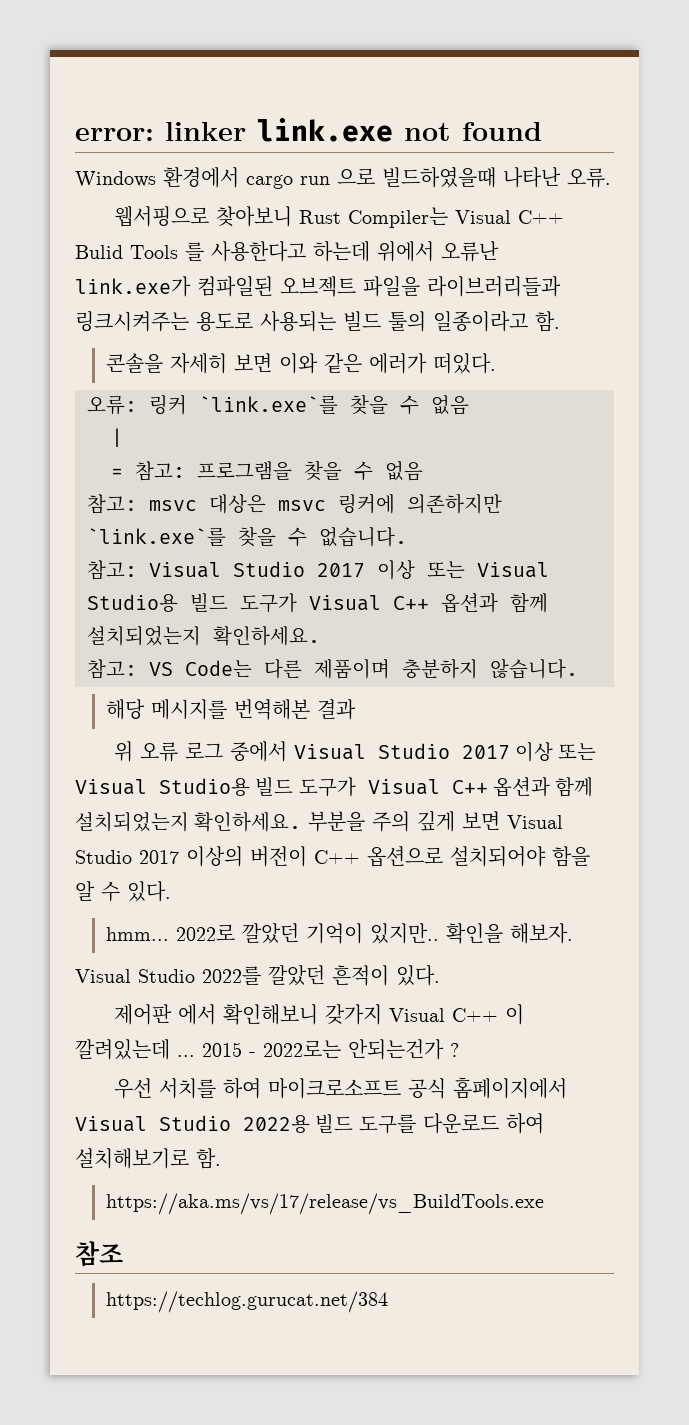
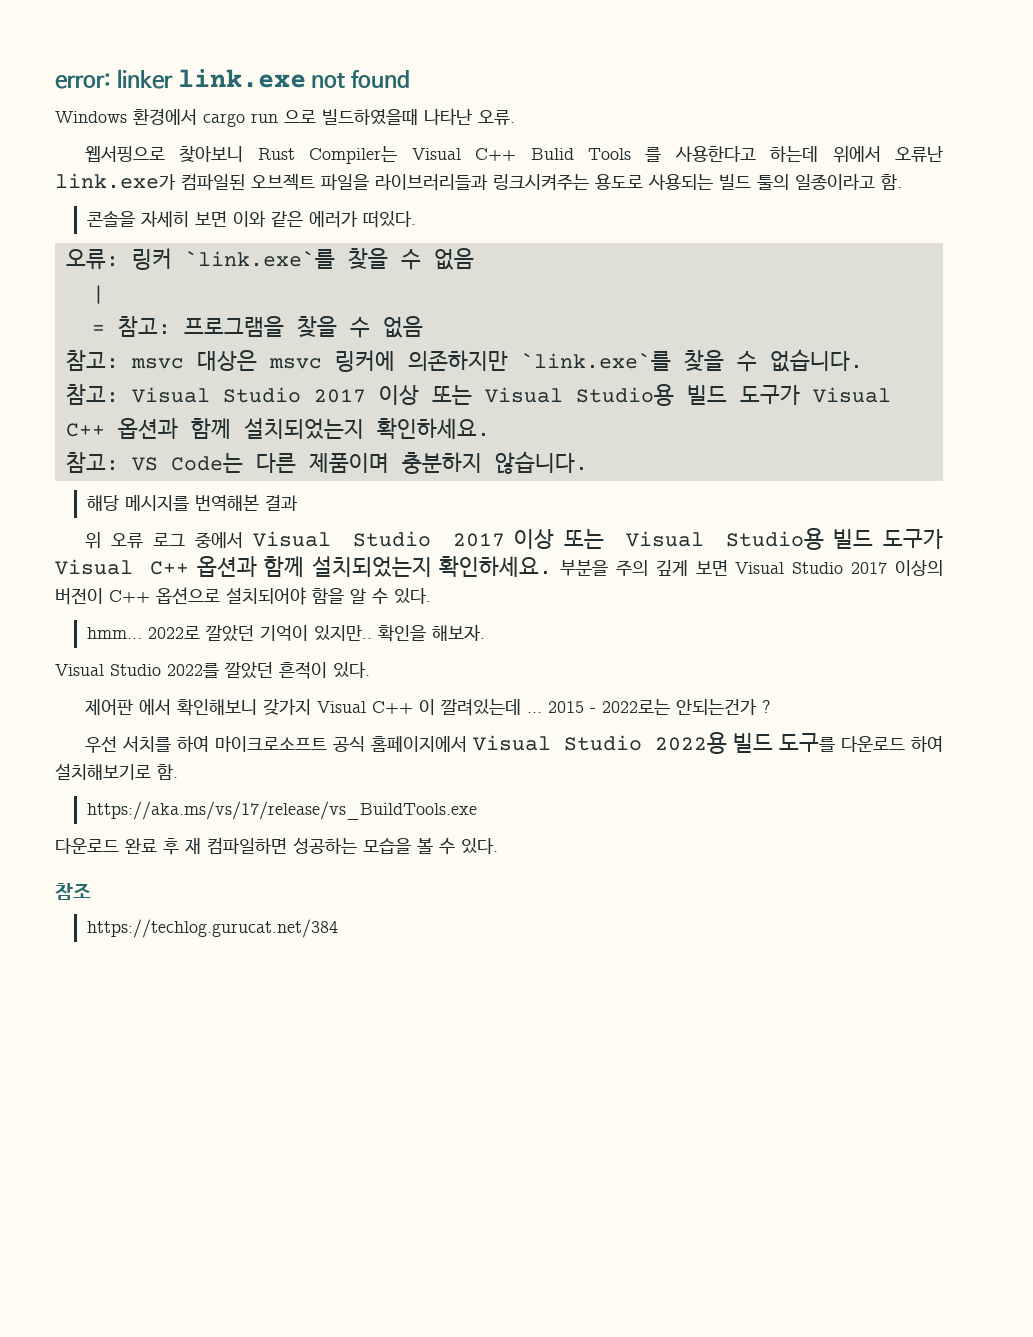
+ 다운로드 완료 후 재 컴파일하면 성공하는 모습을 볼 수 있다.

